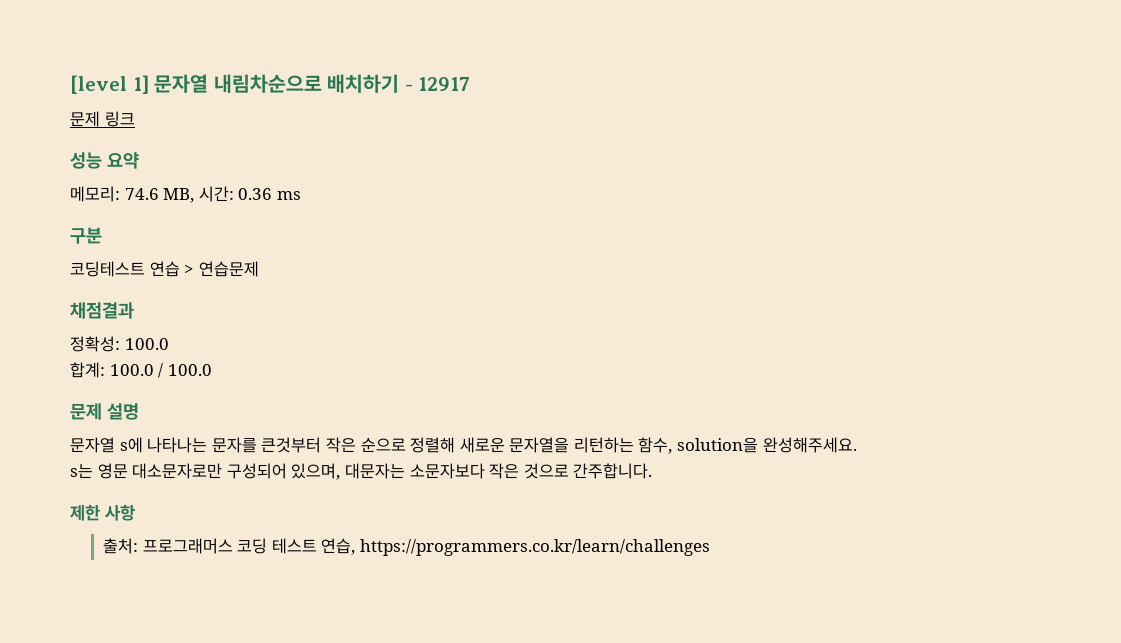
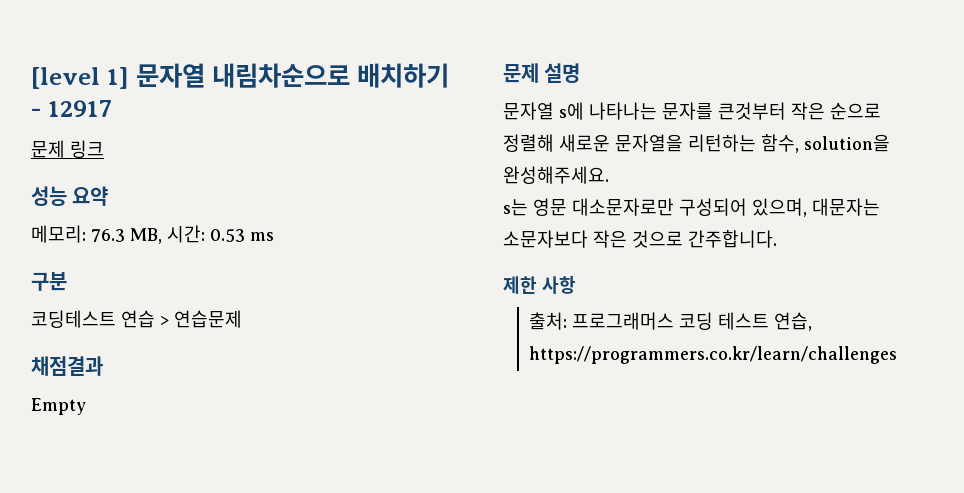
- 메모리: 74.6 MB, 시간: 0.36 ms
+ 메모리: 76.3 MB, 시간: 0.53 ms
- 정확성: 100.0
- 합계: 100.0 / 100.0
+ Empty

